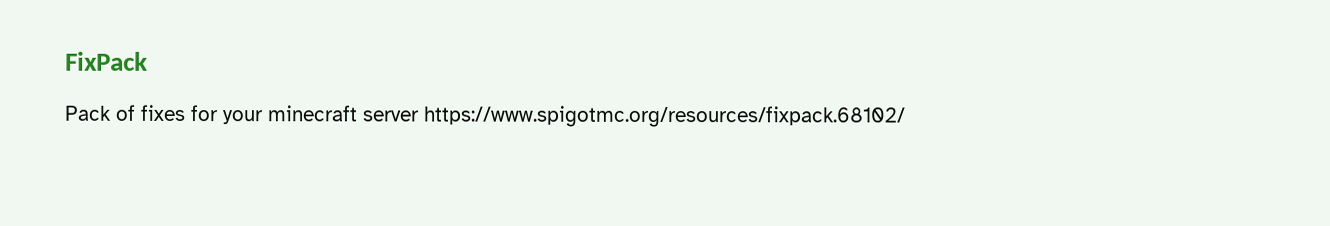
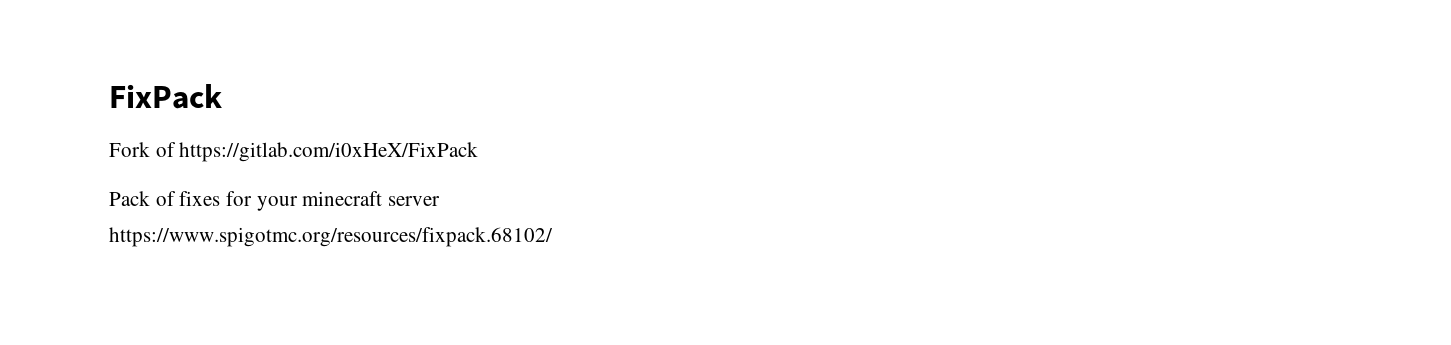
+ Fork of https://gitlab.com/i0xHeX/FixPack
- Pack of fixes for your minecraft server https://www.spigotmc.org/resources/fixpack.68102/
+ Pack of fixes for your minecraft server
+ https://www.spigotmc.org/resources/fixpack.68102/

